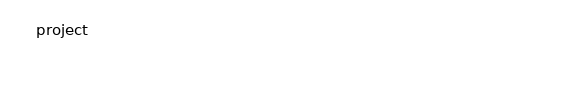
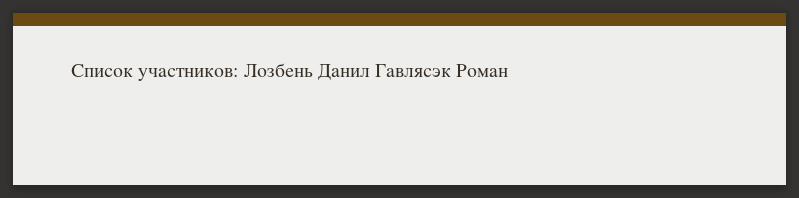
- project
+ Список участников: Лозбень Данил Гавлясэк Роман

